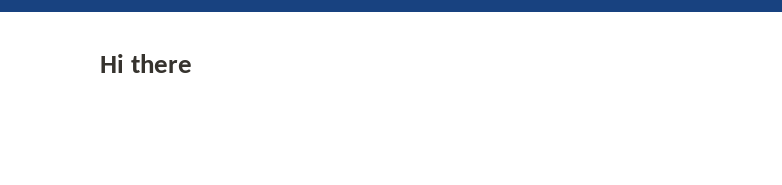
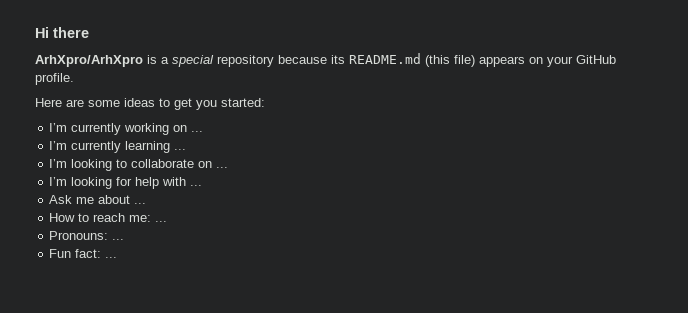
+ ArhXpro/ArhXpro is a special repository because its README.md (this file) appears on your GitHub profile.
+ Here are some ideas to get you started:
+ I’m currently working on ...
+ I’m currently learning ...
+ I’m looking to collaborate on ...
+ I’m looking for help with ...
+ Ask me about ...
+ How to reach me: ...
+ Pronouns: ...
+ Fun fact: ...

